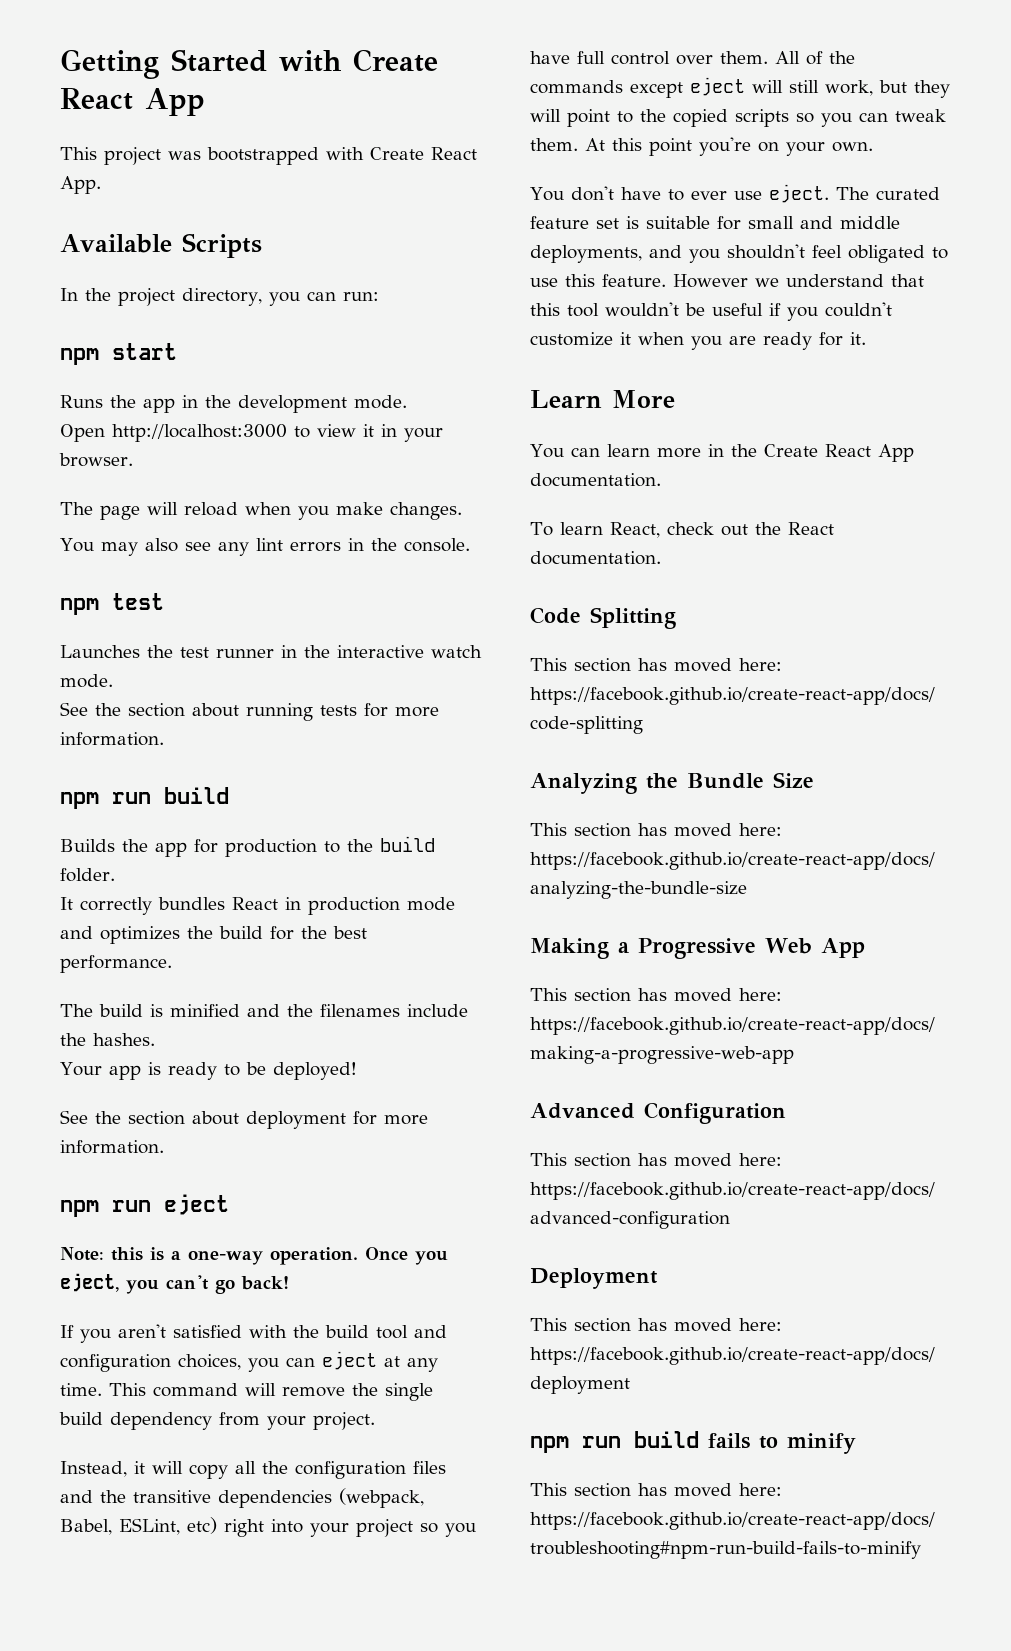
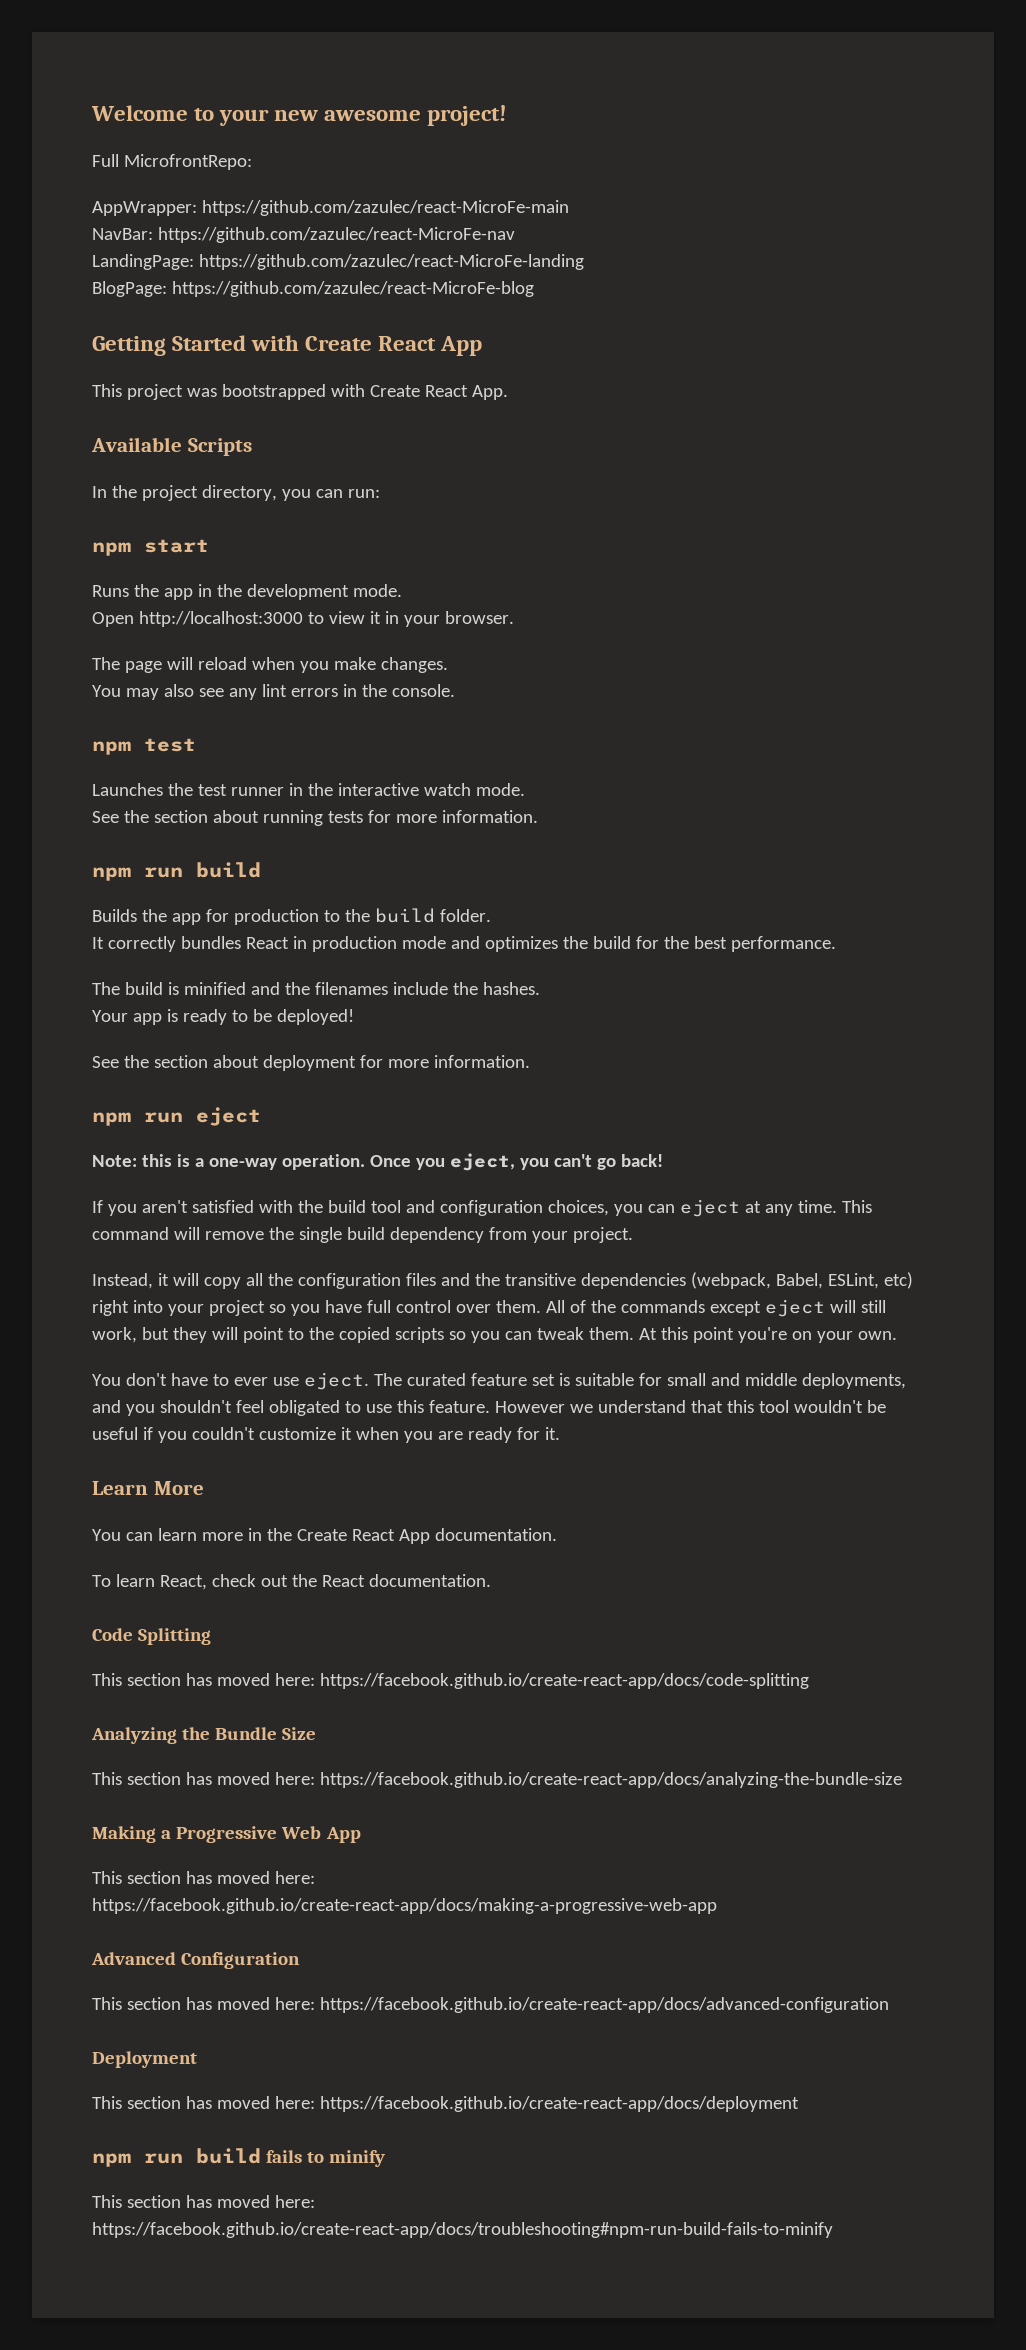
+ Welcome to your new awesome project!
+ Full MicrofrontRepo:
+ AppWrapper: https://github.com/zazulec/react-MicroFe-main
+ NavBar: https://github.com/zazulec/react-MicroFe-nav
+ LandingPage: https://github.com/zazulec/react-MicroFe-landing
+ BlogPage: https://github.com/zazulec/react-MicroFe-blog

